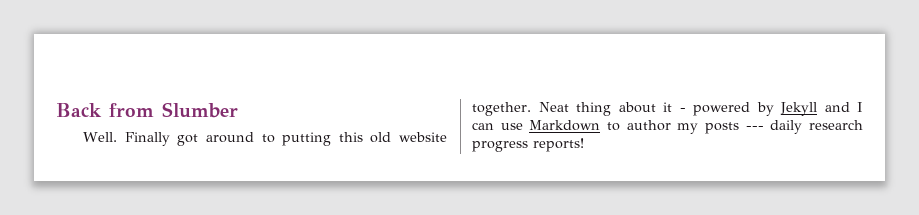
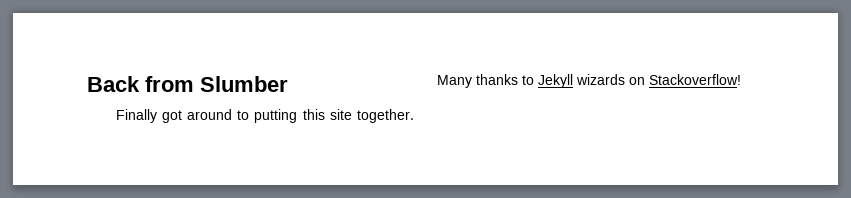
- Well. Finally got around to putting this old website together. Neat thing about it - powered by Jekyll and I can use Markdown to author my posts --- daily research progress reports!
+ Finally got around to putting this site together. Many thanks to Jekyll wizards on Stackoverflow!

